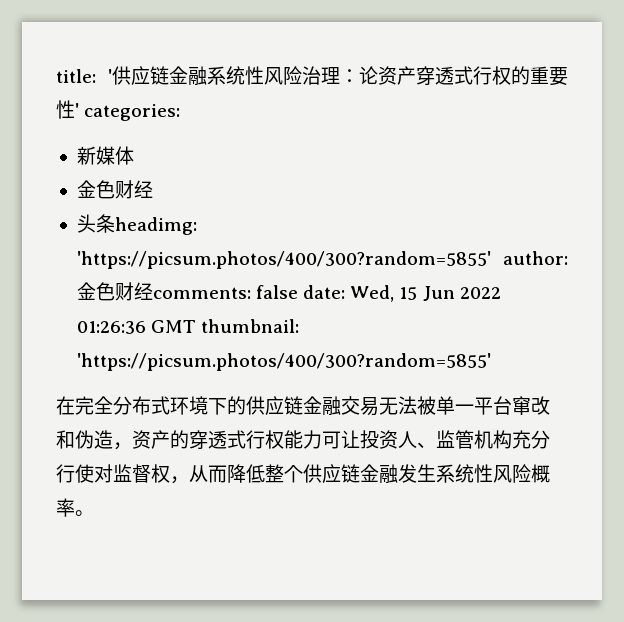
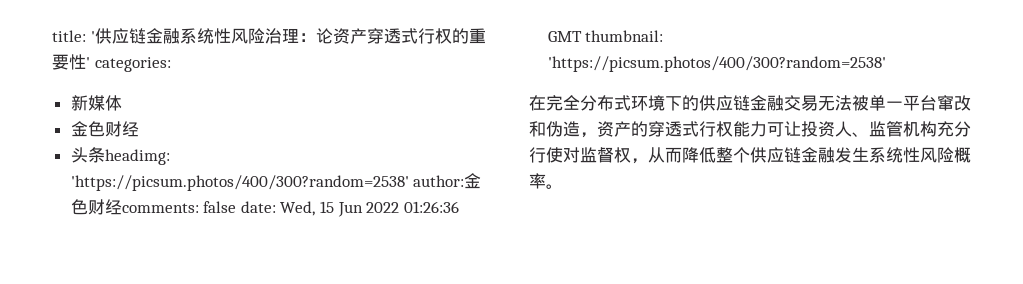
- 头条headimg: 'https://picsum.photos/400/300?random=5855' author:金色财经comments: false date: Wed, 15 Jun 2022 01:26:36 GMT thumbnail: 'https://picsum.photos/400/300?random=5855'
+ 头条headimg: 'https://picsum.photos/400/300?random=2538' author:金色财经comments: false date: Wed, 15 Jun 2022 01:26:36 GMT thumbnail: 'https://picsum.photos/400/300?random=2538'

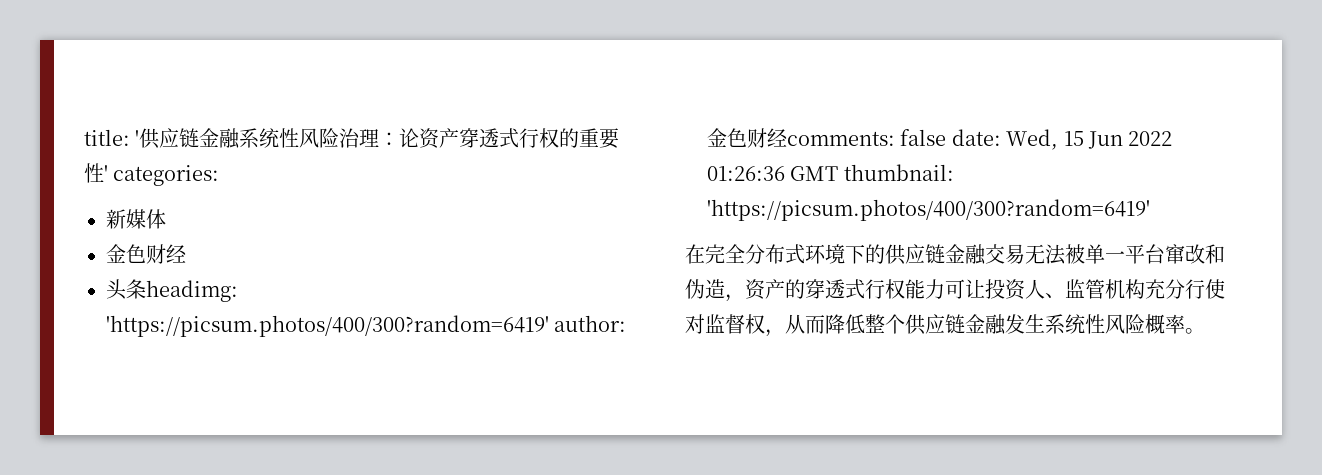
- 头条headimg: 'https://picsum.photos/400/300?random=2538' author:金色财经comments: false date: Wed, 15 Jun 2022 01:26:36 GMT thumbnail: 'https://picsum.photos/400/300?random=2538'
+ 头条headimg: 'https://picsum.photos/400/300?random=6419' author:金色财经comments: false date: Wed, 15 Jun 2022 01:26:36 GMT thumbnail: 'https://picsum.photos/400/300?random=6419'

